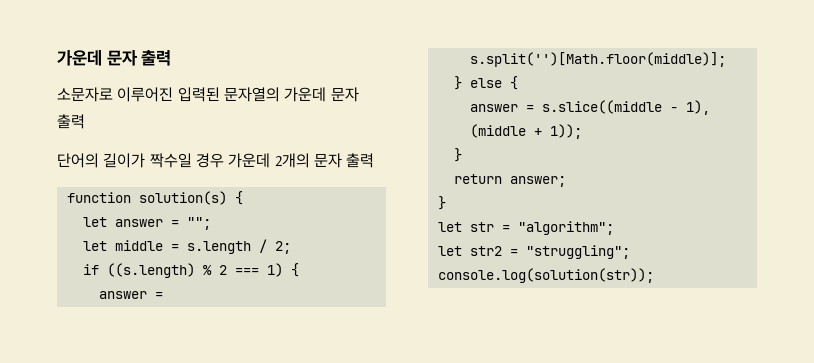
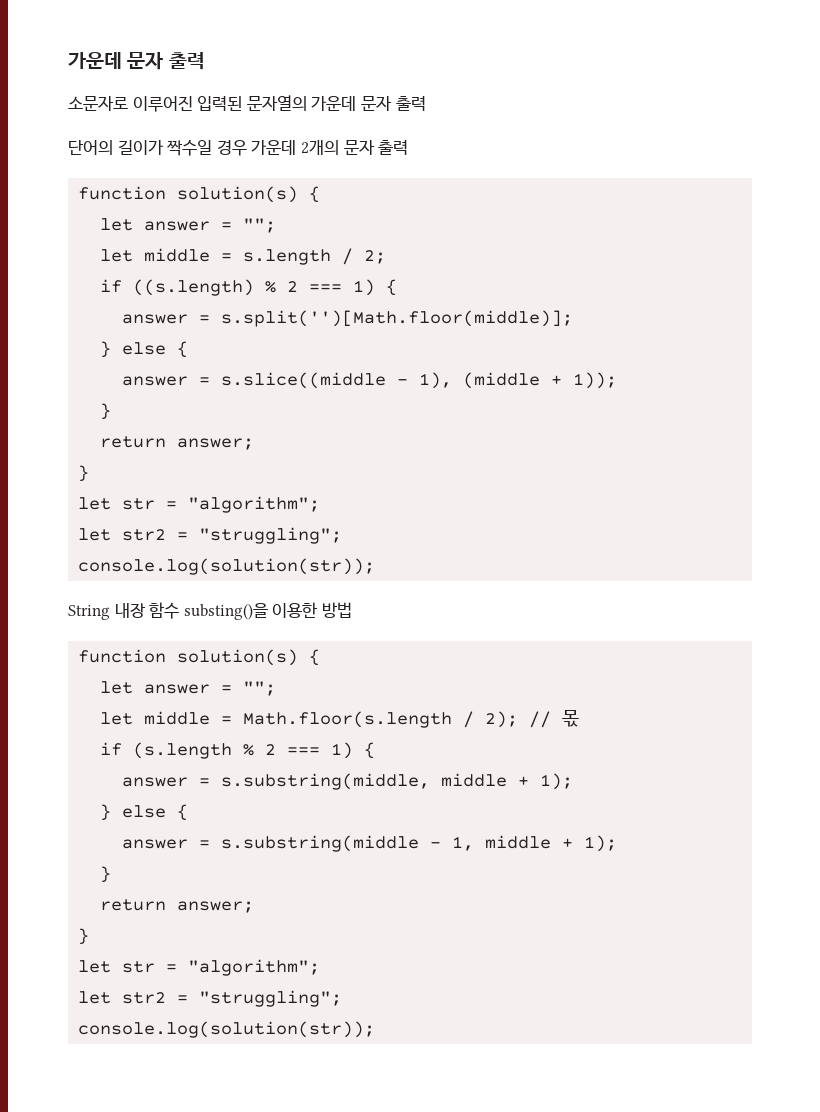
+ String 내장 함수 substing()을 이용한 방법
+ function solution(s) {
+ let answer = "";
+ let middle = Math.floor(s.length / 2); // 몫
+ if (s.length % 2 === 1) {
+ answer = s.substring(middle, middle + 1);
+ } else {
+ answer = s.substring(middle - 1, middle + 1);
+ }
+ return answer;
+ }
+ let str = "algorithm";
+ let str2 = "struggling";
+ console.log(solution(str));

